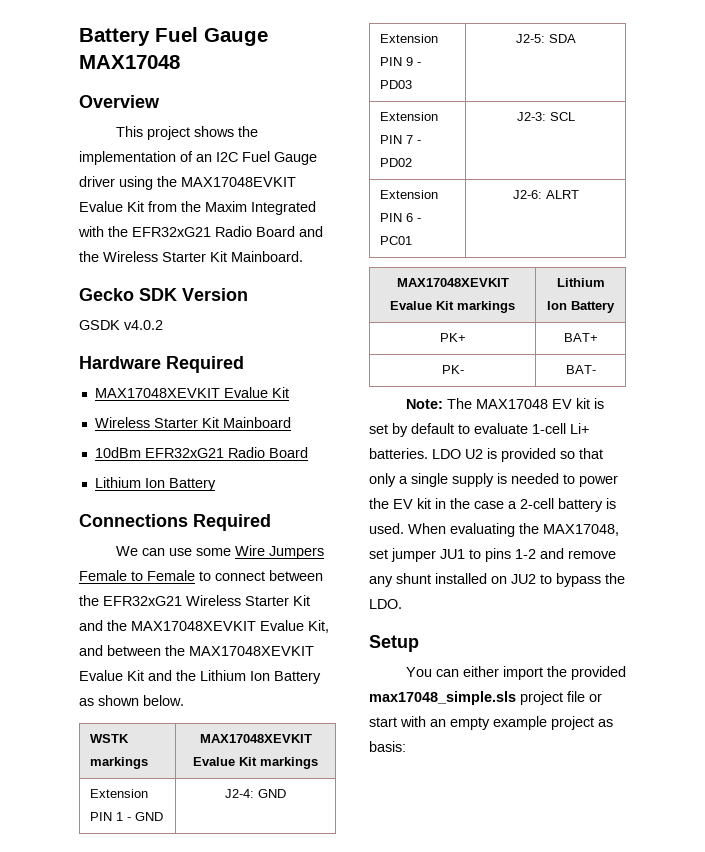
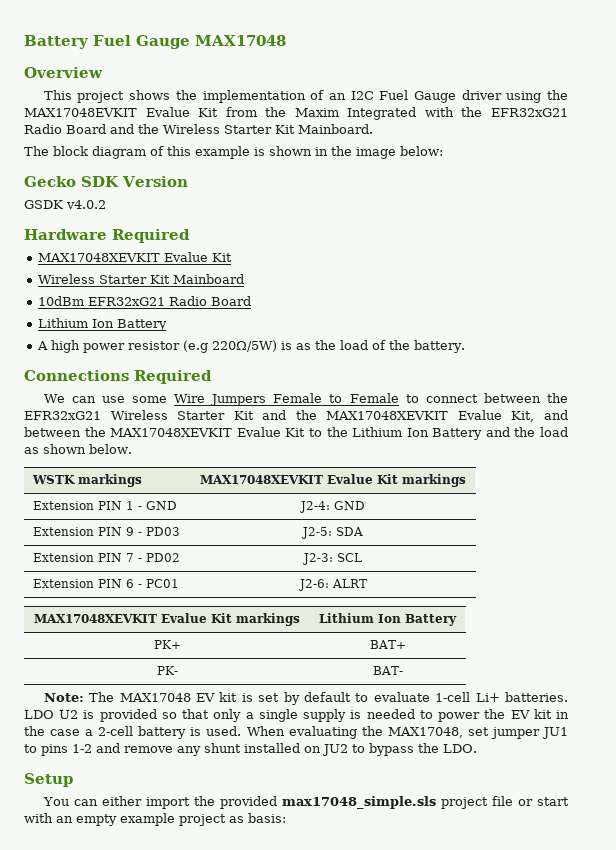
+ The block diagram of this example is shown in the image below:
+ A high power resistor (e.g 220Ω/5W) is as the load of the battery.
- We can use some Wire Jumpers Female to Female to connect between the EFR32xG21 Wireless Starter Kit and the MAX17048XEVKIT Evalue Kit, and between the MAX17048XEVKIT Evalue Kit and the Lithium Ion Battery as shown below.
+ We can use some Wire Jumpers Female to Female to connect between the EFR32xG21 Wireless Starter Kit and the MAX17048XEVKIT Evalue Kit, and between the MAX17048XEVKIT Evalue Kit to the Lithium Ion Battery and the load as shown below.

